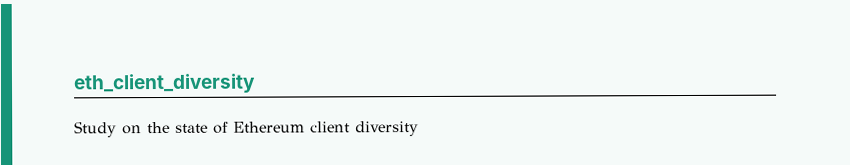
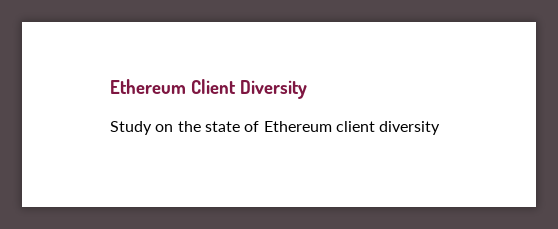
- eth_client_diversity
+ Ethereum Client Diversity

